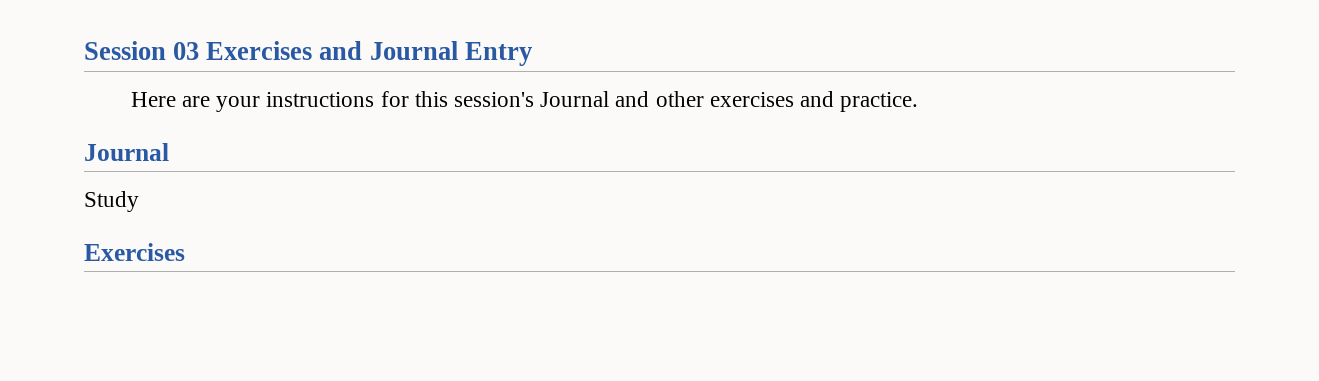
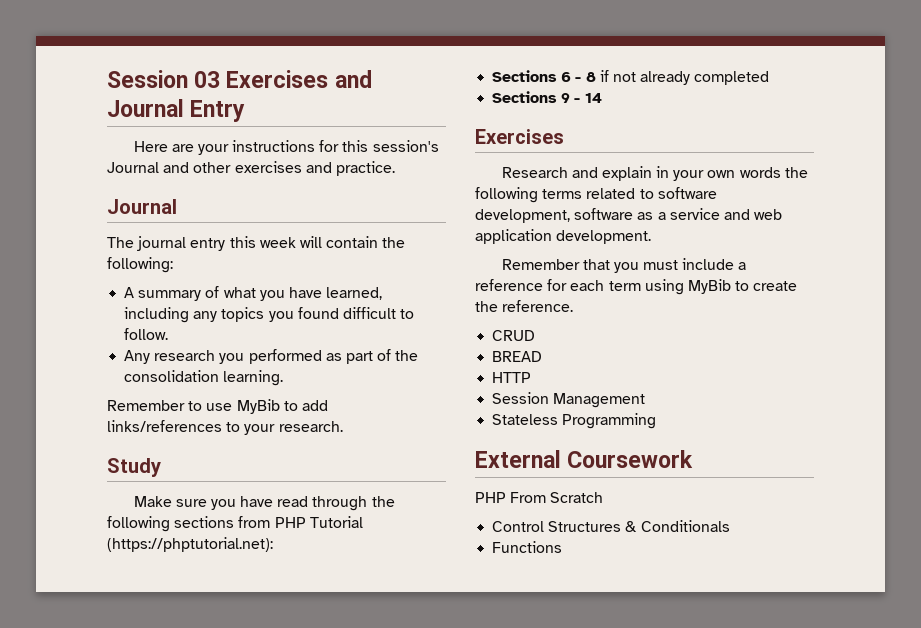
+ The journal entry this week will contain the following:
+ A summary of what you have learned, including any topics you found difficult to follow.
+ Any research you performed as part of the consolidation learning.
+ Remember to use MyBib to add links/references to your research.
  Study
+ Make sure you have read through the following sections from PHP Tutorial (https://phptutorial.net):
+ Sections 6 - 8 if not already completed
+ Sections 9 - 14
  Exercises
+ Research and explain in your own words the following terms related to software development, software as a service and web application development.
+ Remember that you must include a reference for each term using MyBib to create the reference.
+ CRUD
+ BREAD
+ HTTP
+ Session Management
+ Stateless Programming
+ External Coursework
+ PHP From Scratch
+ Control Structures & Conditionals
+ Functions

